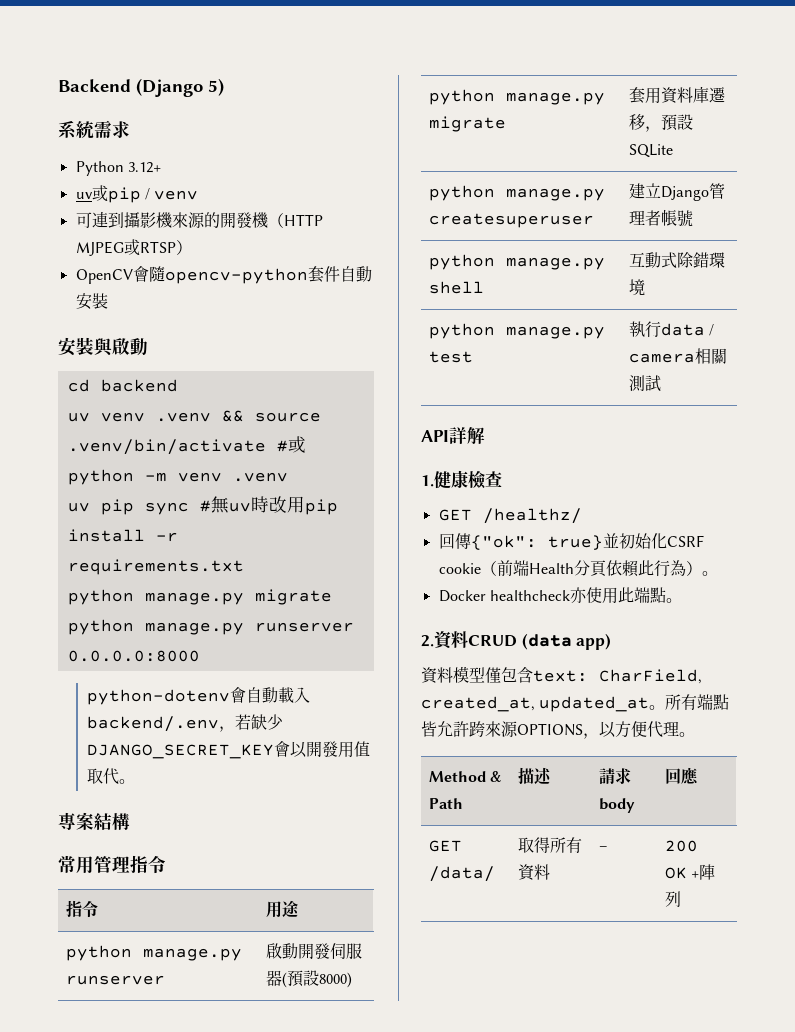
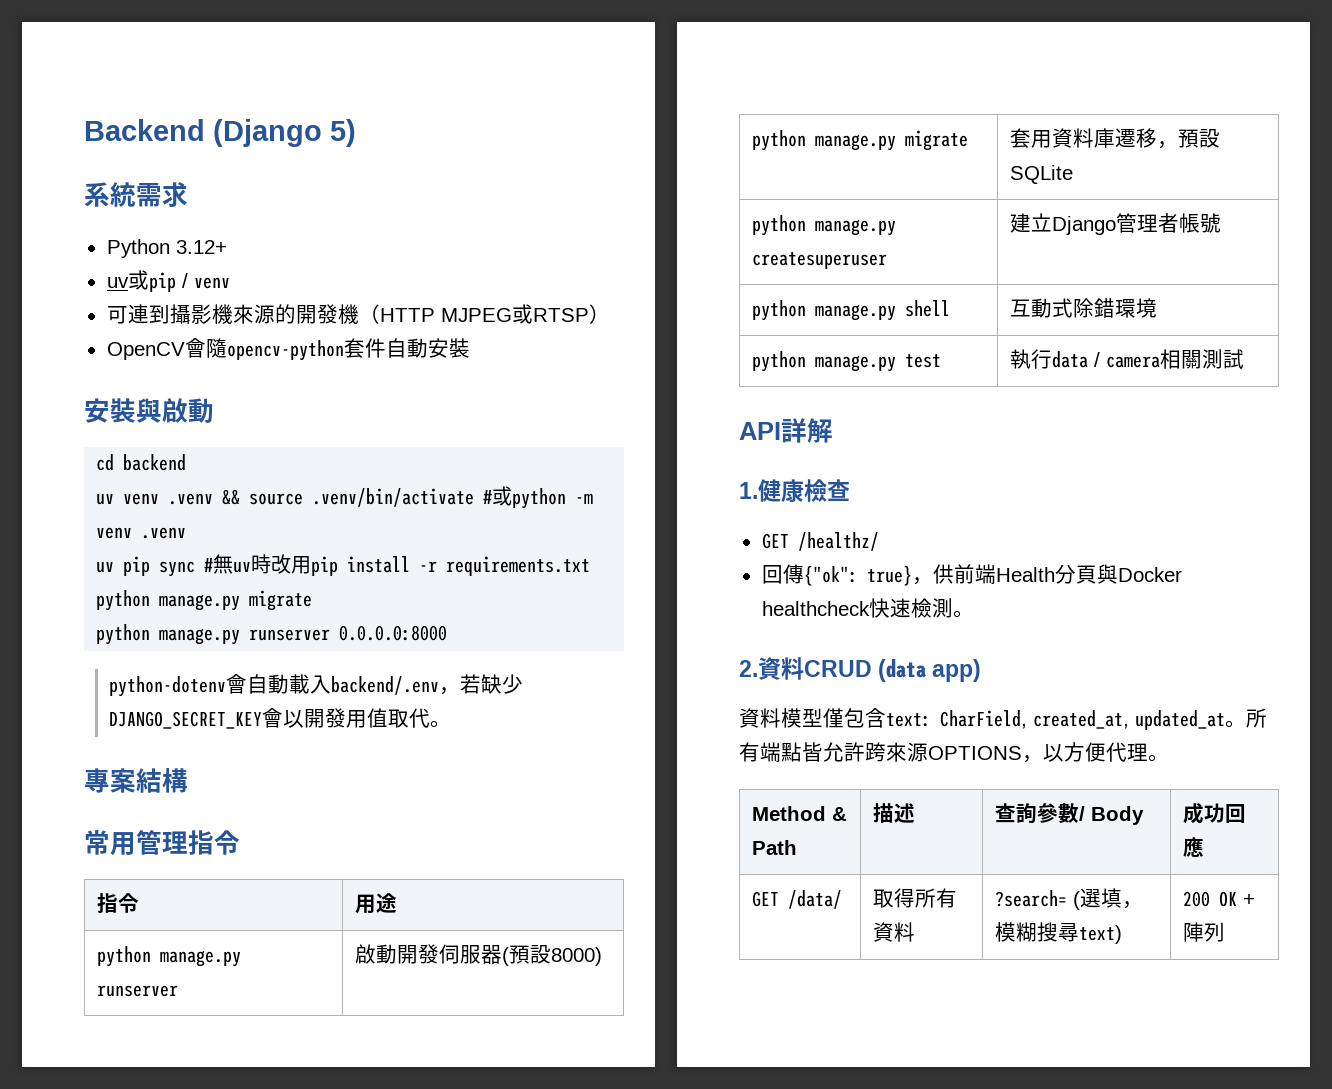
- 回傳{"ok": true}並初始化CSRF cookie（前端Health分頁依賴此行為）。
- Docker healthcheck亦使用此端點。
+ 回傳{"ok": true}，供前端Health分頁與Docker healthcheck快速檢測。
- Method & Path | 描述 | 請求body | 回應
+ Method & Path | 描述 | 查詢參數/ Body | 成功回應
- GET /data/ | 取得所有資料 | – | 200 OK +陣列
+ GET /data/ | 取得所有資料 | ?search= (選填，模糊搜尋text) | 200 OK +陣列

